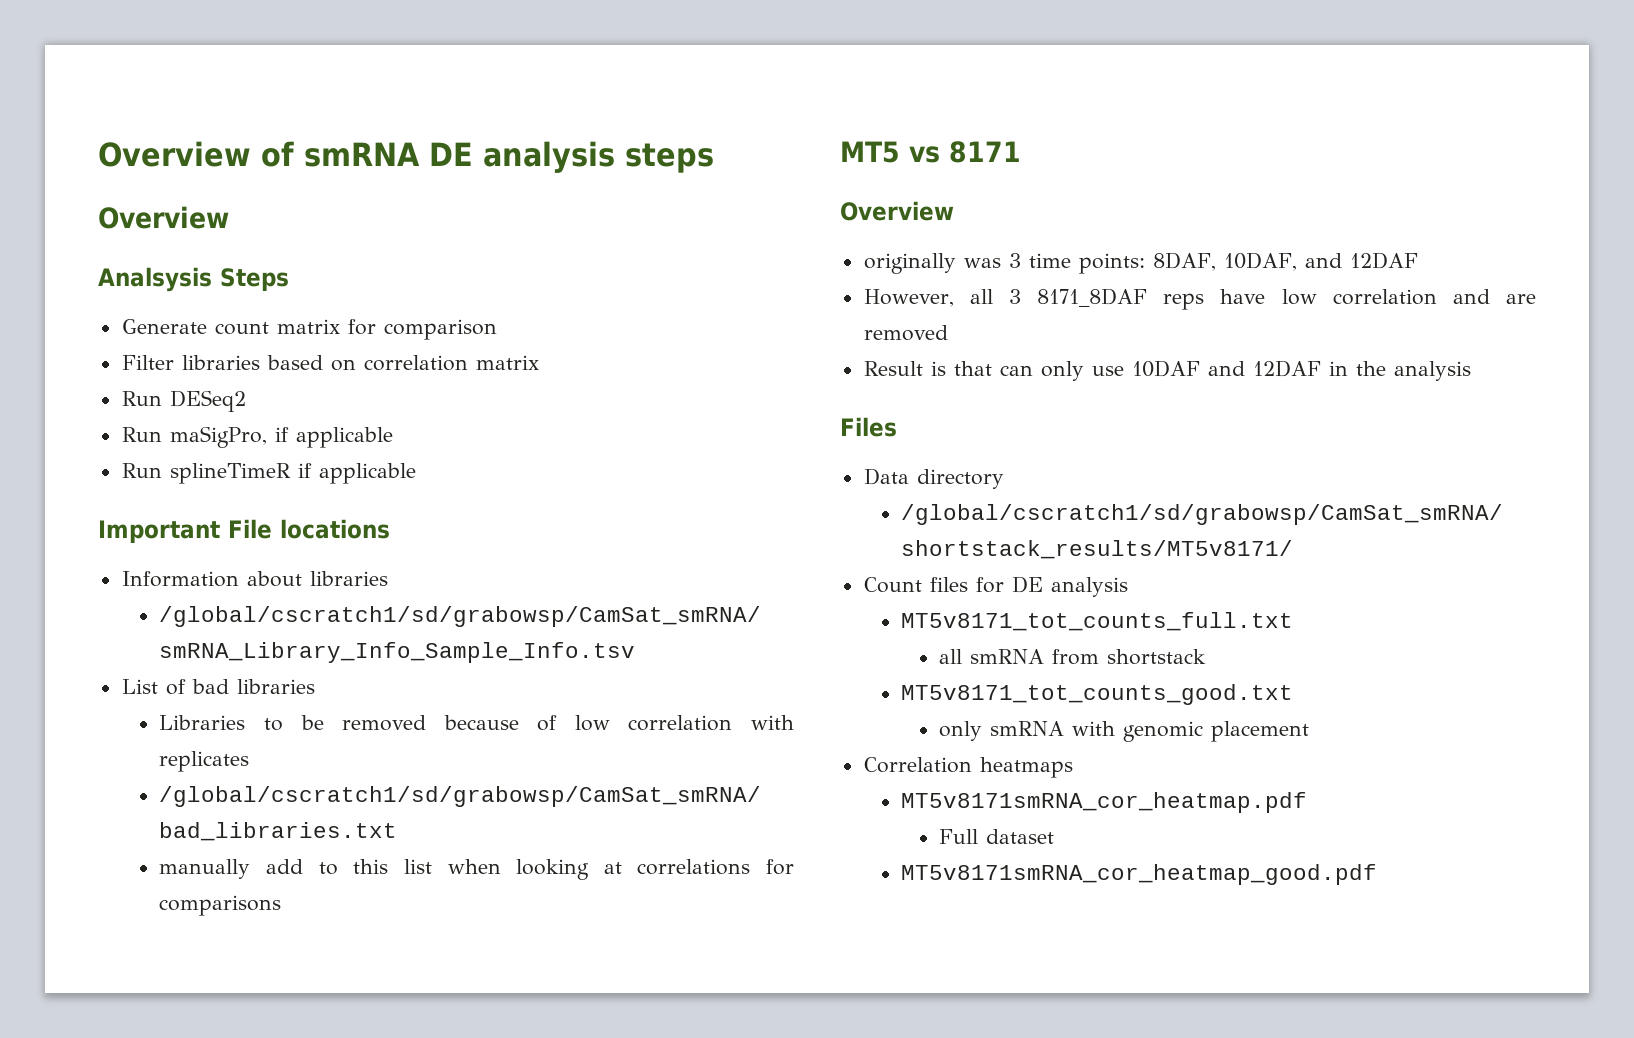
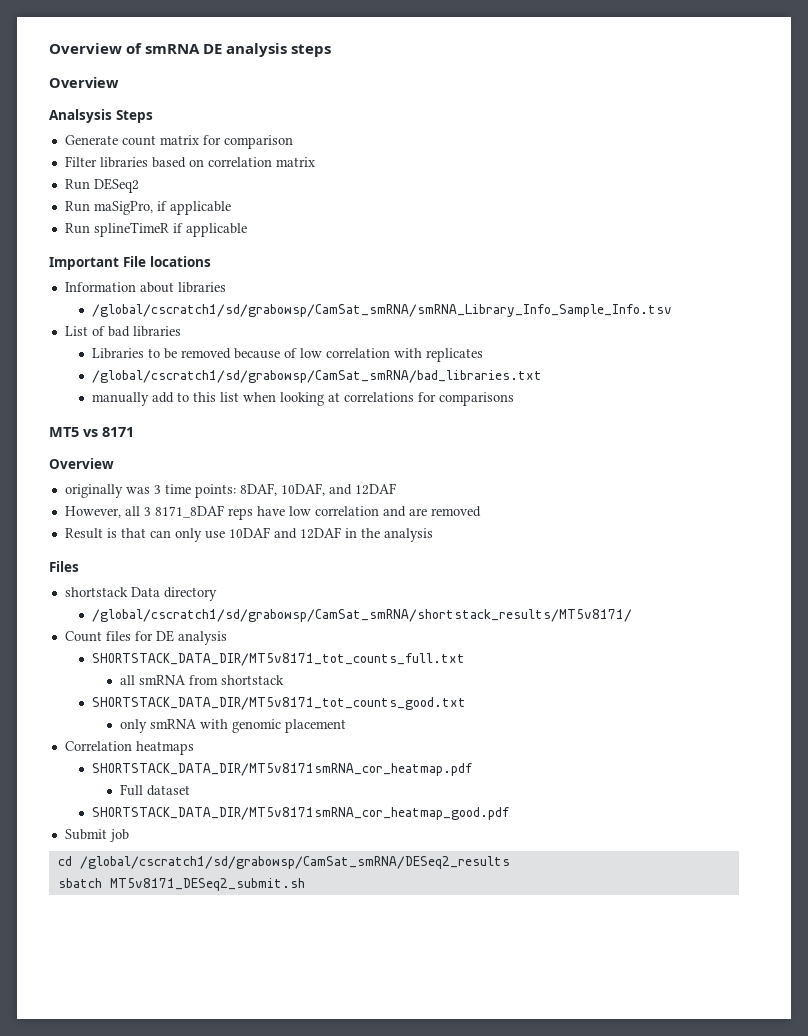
- Data directory
+ shortstack Data directory
- MT5v8171_tot_counts_full.txt
+ SHORTSTACK_DATA_DIR/MT5v8171_tot_counts_full.txt
- MT5v8171_tot_counts_good.txt
+ SHORTSTACK_DATA_DIR/MT5v8171_tot_counts_good.txt
- MT5v8171smRNA_cor_heatmap.pdf
+ SHORTSTACK_DATA_DIR/MT5v8171smRNA_cor_heatmap.pdf
- MT5v8171smRNA_cor_heatmap_good.pdf
+ SHORTSTACK_DATA_DIR/MT5v8171smRNA_cor_heatmap_good.pdf
+ Submit job
+ cd /global/cscratch1/sd/grabowsp/CamSat_smRNA/DESeq2_results
+ sbatch MT5v8171_DESeq2_submit.sh

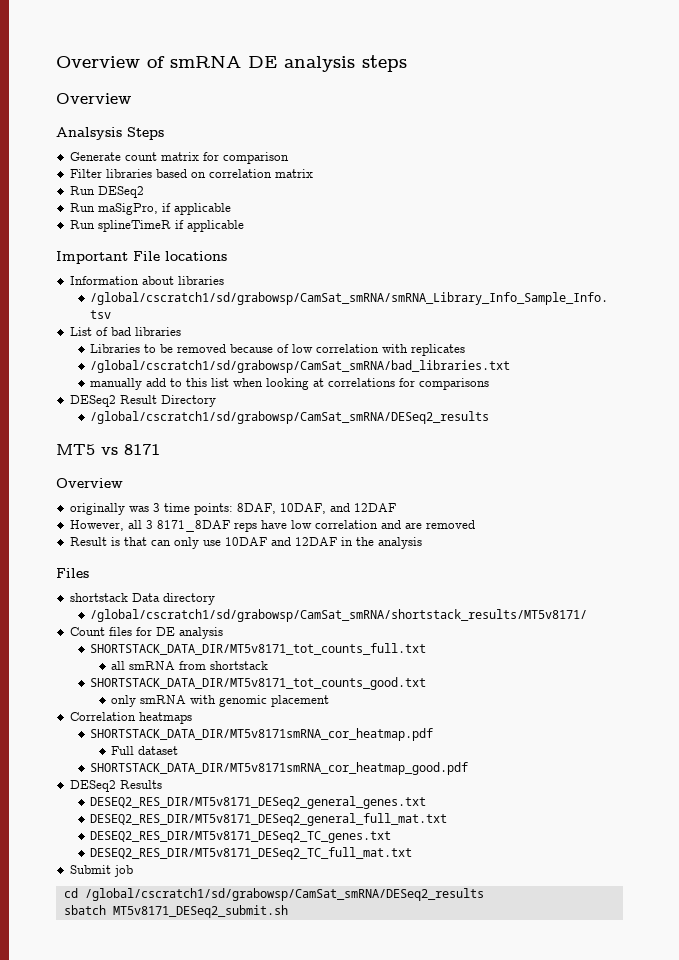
+ DESeq2 Result Directory
+ /global/cscratch1/sd/grabowsp/CamSat_smRNA/DESeq2_results
+ DESeq2 Results
+ DESEQ2_RES_DIR/MT5v8171_DESeq2_general_genes.txt
+ DESEQ2_RES_DIR/MT5v8171_DESeq2_general_full_mat.txt
+ DESEQ2_RES_DIR/MT5v8171_DESeq2_TC_genes.txt
+ DESEQ2_RES_DIR/MT5v8171_DESeq2_TC_full_mat.txt

